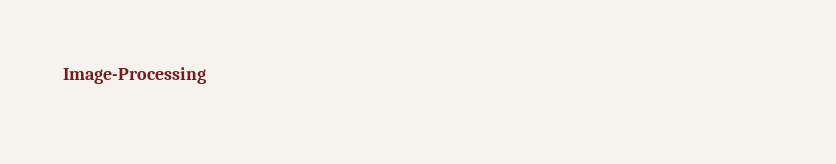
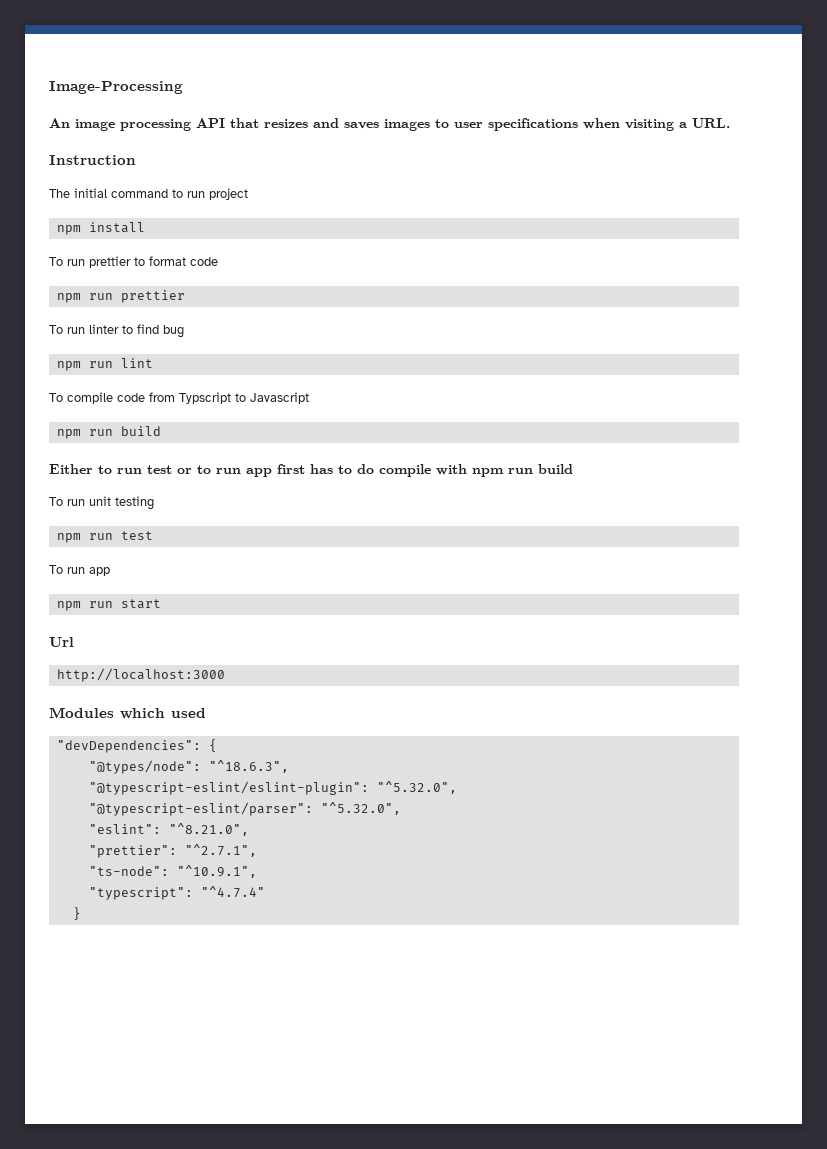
+ An image processing API that resizes and saves images to user specifications when visiting a URL.
+ Instruction
+ The initial command to run project
+ npm install
+ To run prettier to format code
+ npm run prettier
+ To run linter to find bug
+ npm run lint
+ To compile code from Typscript to Javascript
+ npm run build
+ Either to run test or to run app first has to do compile with npm run build
+ To run unit testing
+ npm run test
+ To run app
+ npm run start
+ Url
+ http://localhost:3000
+ Modules which used
+ "devDependencies": {
+ "@types/node": "^18.6.3",
+ "@typescript-eslint/eslint-plugin": "^5.32.0",
+ "@typescript-eslint/parser": "^5.32.0",
+ "eslint": "^8.21.0",
+ "prettier": "^2.7.1",
+ "ts-node": "^10.9.1",
+ "typescript": "^4.7.4"
+ }

